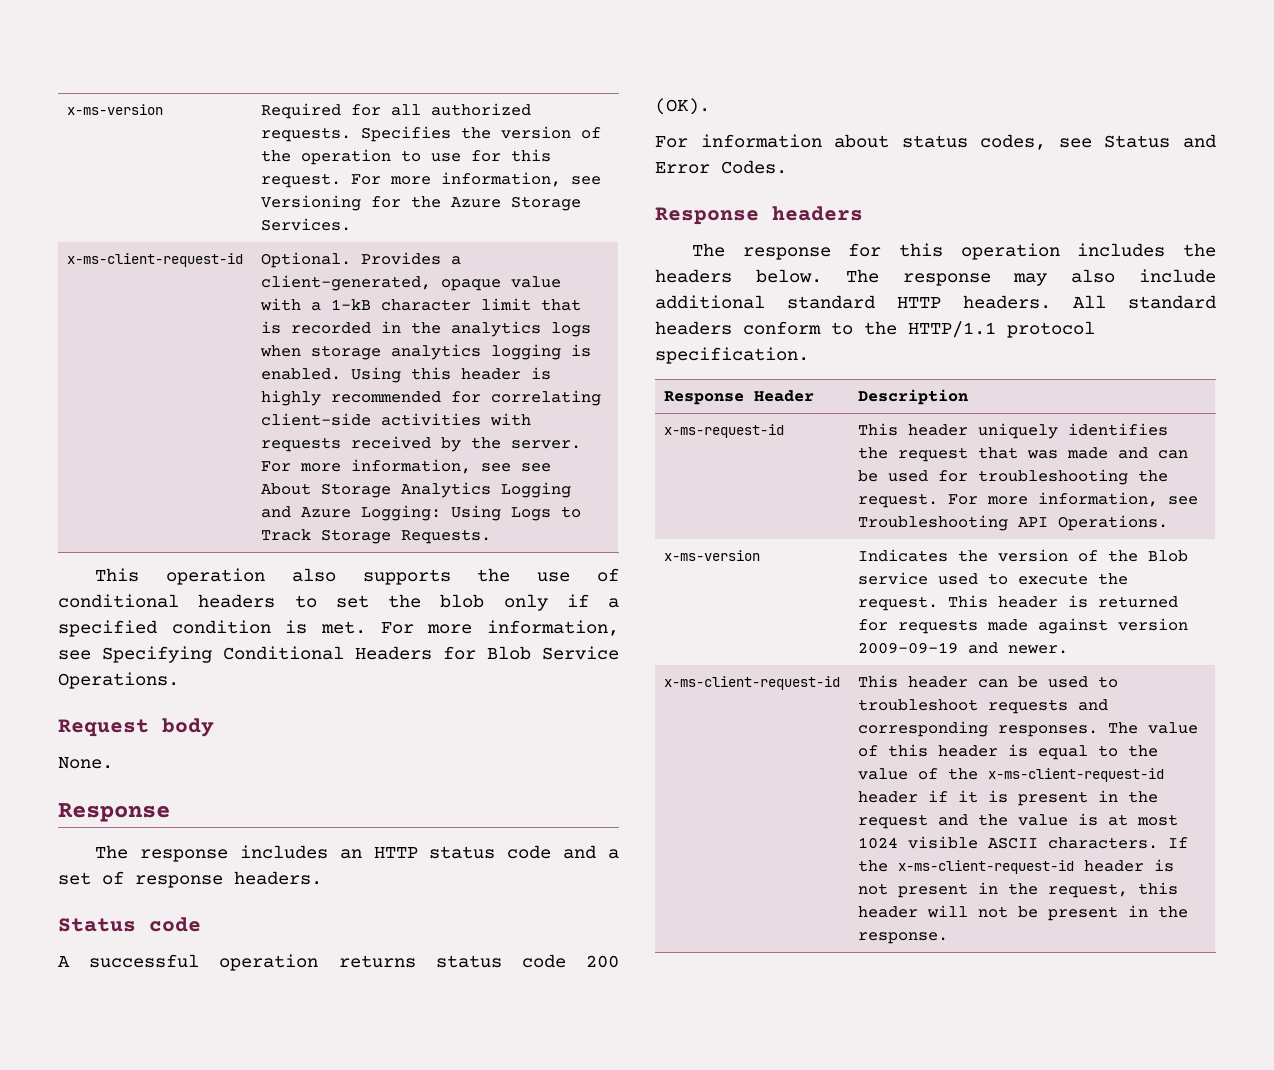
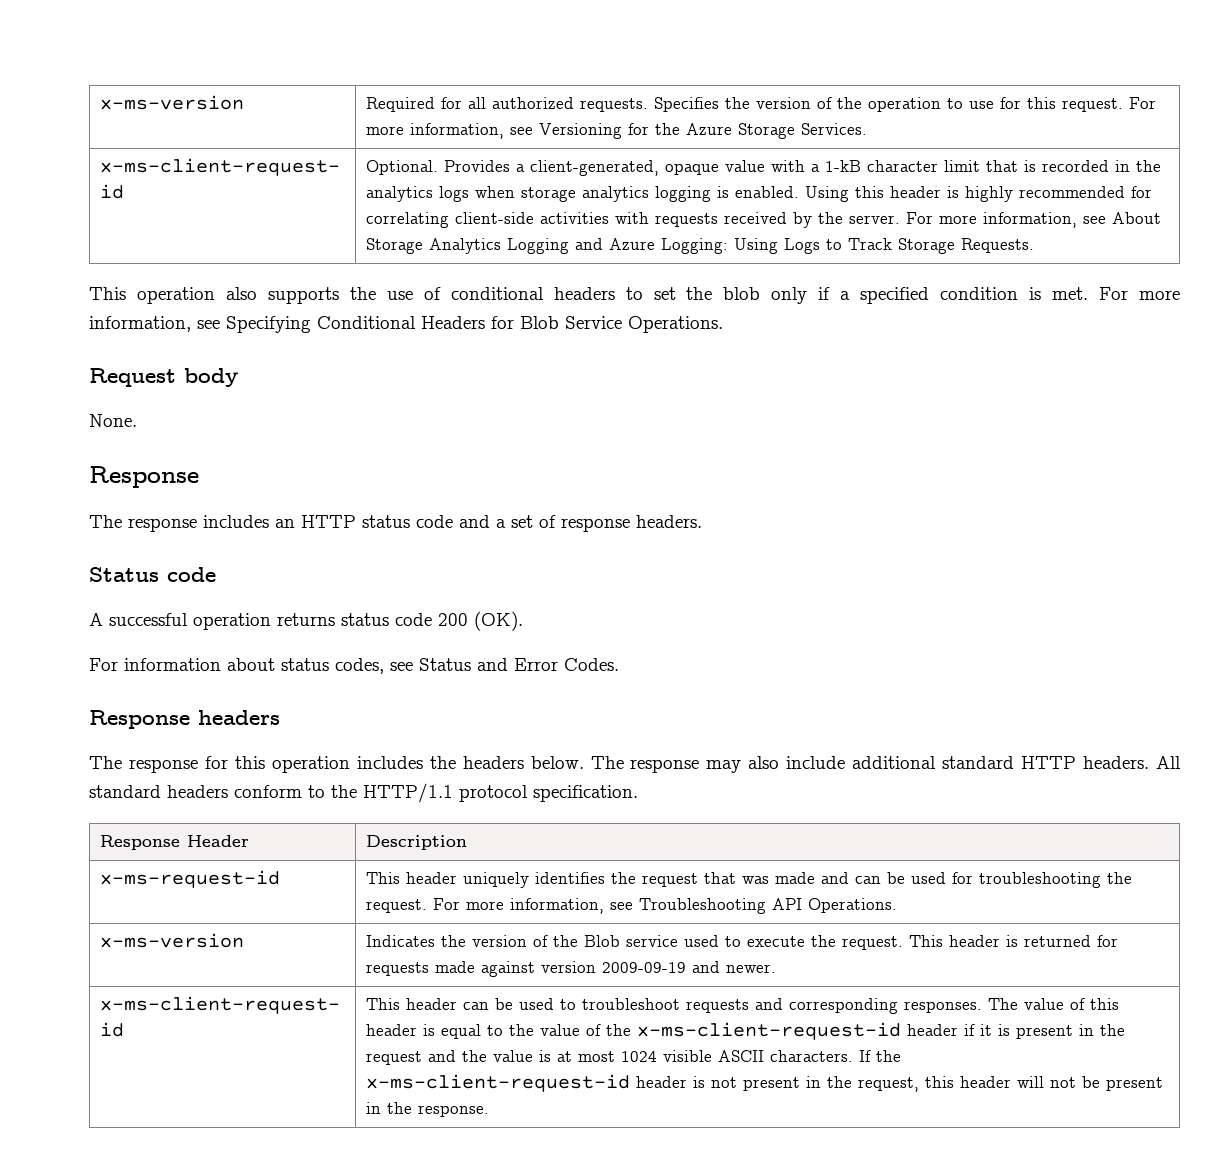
- For more information, see see About Storage Analytics Logging and Azure Logging: Using Logs to Track Storage Requests.
+ For more information, see About Storage Analytics Logging and Azure Logging: Using Logs to Track Storage Requests.

